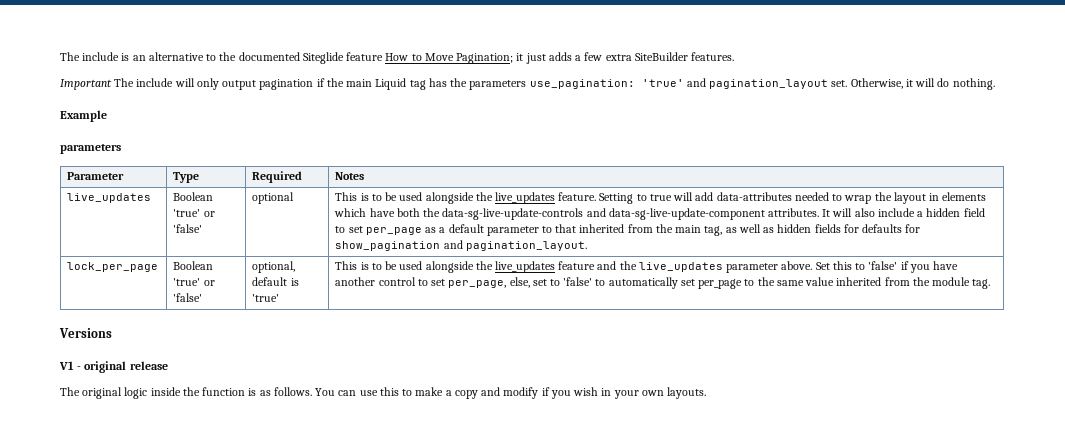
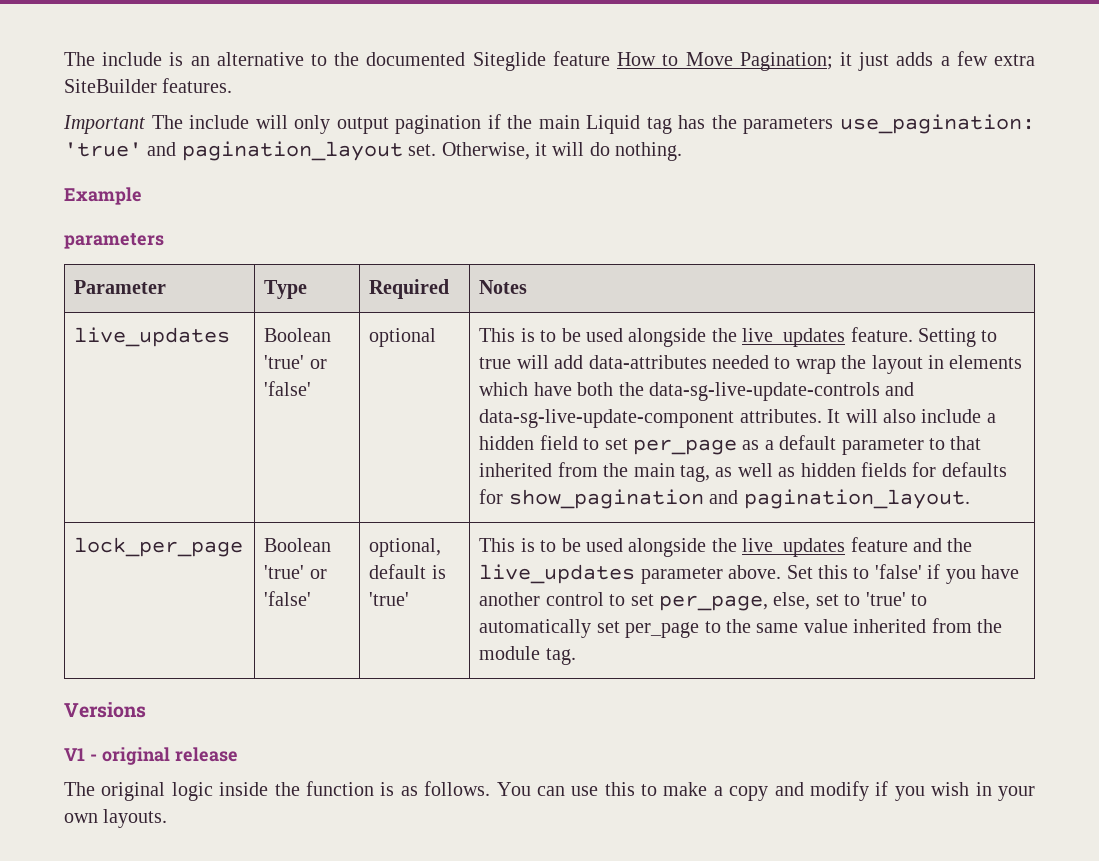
- Set this to 'false' if you have another control to set per_page, else, set to 'false' to automatically set per_page to the same value inherited from the module tag.
+ Set this to 'false' if you have another control to set per_page, else, set to 'true' to automatically set per_page to the same value inherited from the module tag.

